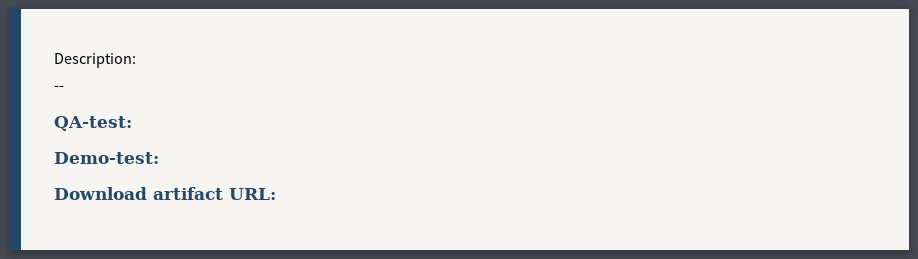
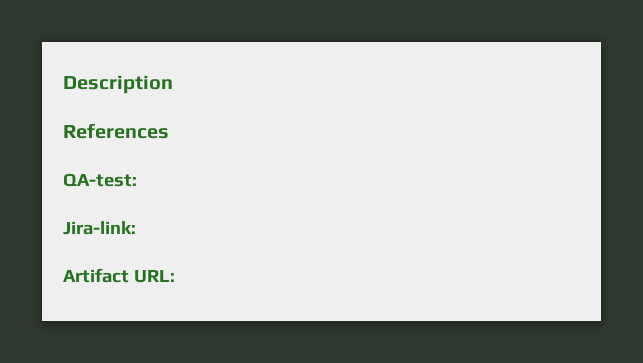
- Description:
- --
+ Description
+ References
- Demo-test:
- Download artifact URL:
+ Jira-link:
+ Artifact URL:

